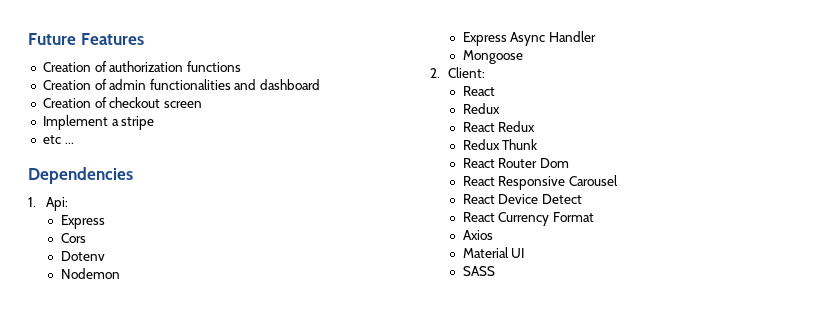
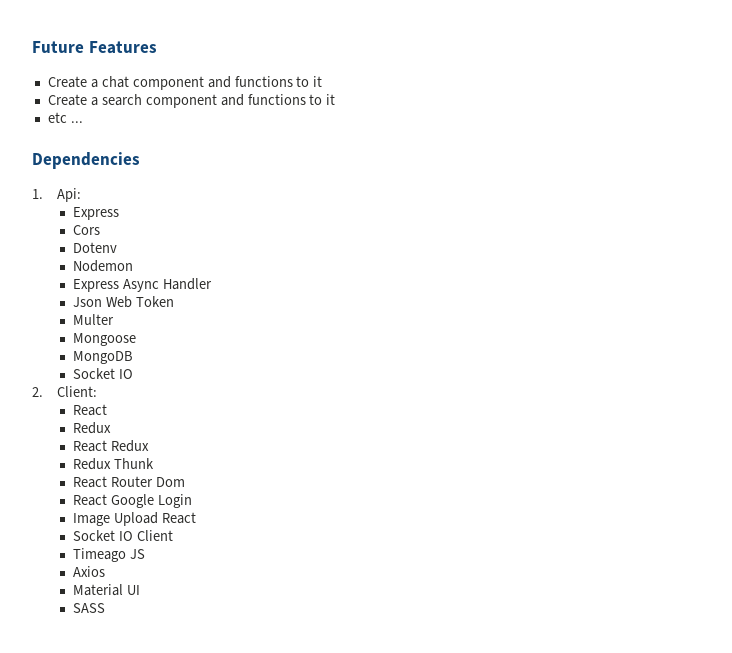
- Creation of authorization functions
- Creation of admin functionalities and dashboard
- Creation of checkout screen
- Implement a stripe
+ Create a chat component and functions to it
+ Create a search component and functions to it
+ Json Web Token
+ Multer
  Mongoose
+ MongoDB
+ Socket IO
- React Responsive Carousel
- React Device Detect
- React Currency Format
+ React Google Login
+ Image Upload React
+ Socket IO Client
+ Timeago JS

